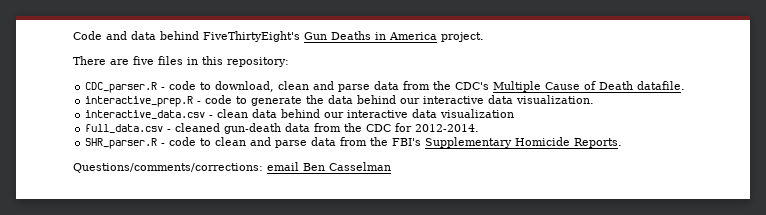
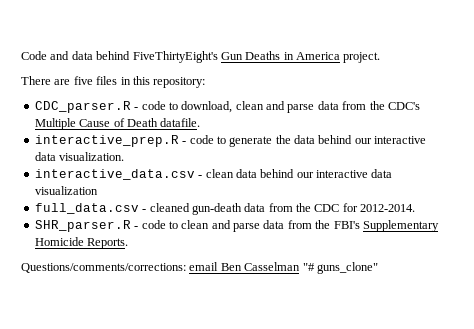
- Questions/comments/corrections: email Ben Casselman
+ Questions/comments/corrections: email Ben Casselman "# guns_clone"

